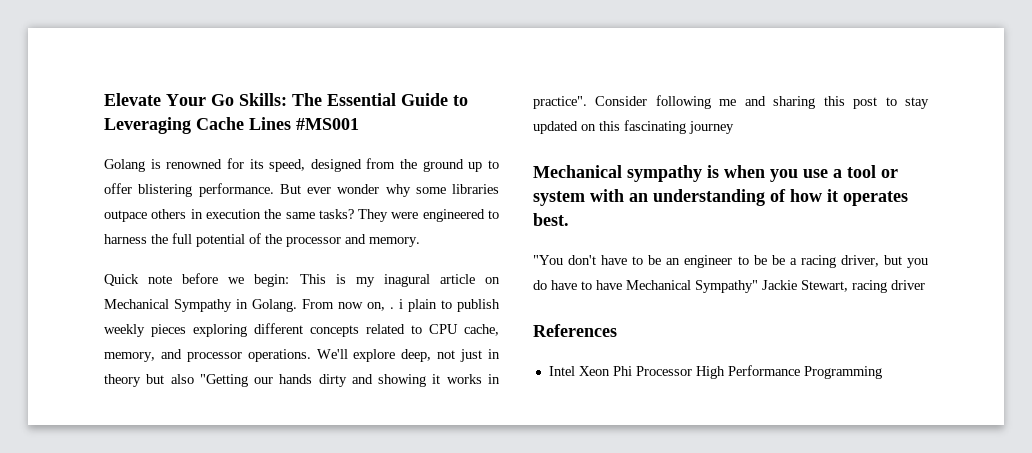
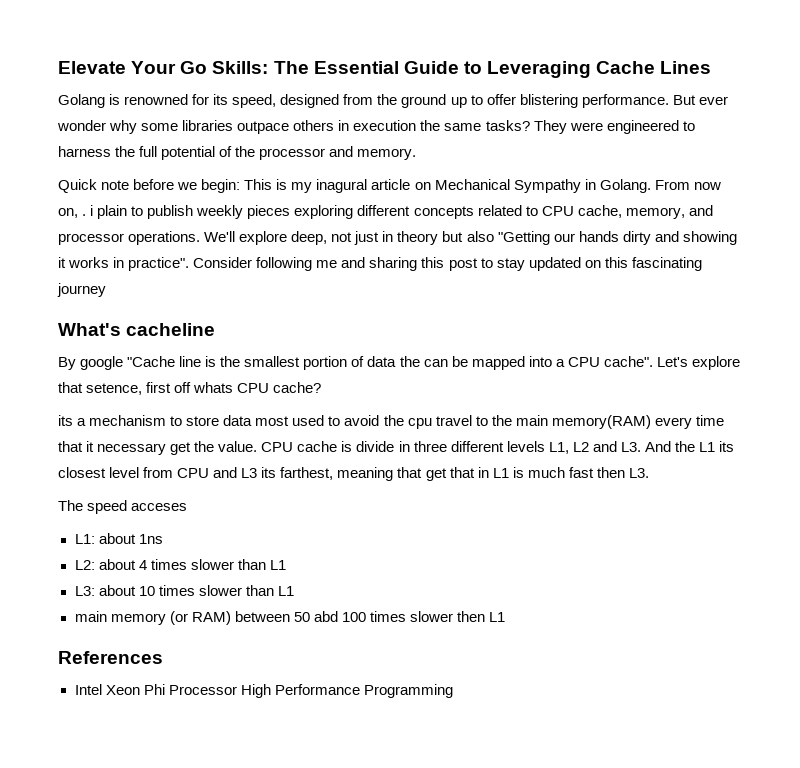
- Elevate Your Go Skills: The Essential Guide to Leveraging Cache Lines #MS001
+ Elevate Your Go Skills: The Essential Guide to Leveraging Cache Lines
- Mechanical sympathy is when you use a tool or system with an understanding of how it operates best.
- "You don't have to be an engineer to be be a racing driver, but you do have to have Mechanical Sympathy" Jackie Stewart, racing driver
+ What's cacheline
+ By google "Cache line is the smallest portion of data the can be mapped into a CPU cache". Let's explore that setence, first off whats CPU cache?
+ its a mechanism to store data most used to avoid the cpu travel to the main memory(RAM) every time that it necessary get the value. CPU cache is divide in three different levels L1, L2 and L3. And the L1 its closest level from CPU and L3 its farthest, meaning that get that in L1 is much fast then L3.
+ The speed acceses
+ L1: about 1ns
+ L2: about 4 times slower than L1
+ L3: about 10 times slower than L1
+ main memory (or RAM) between 50 abd 100 times slower then L1

